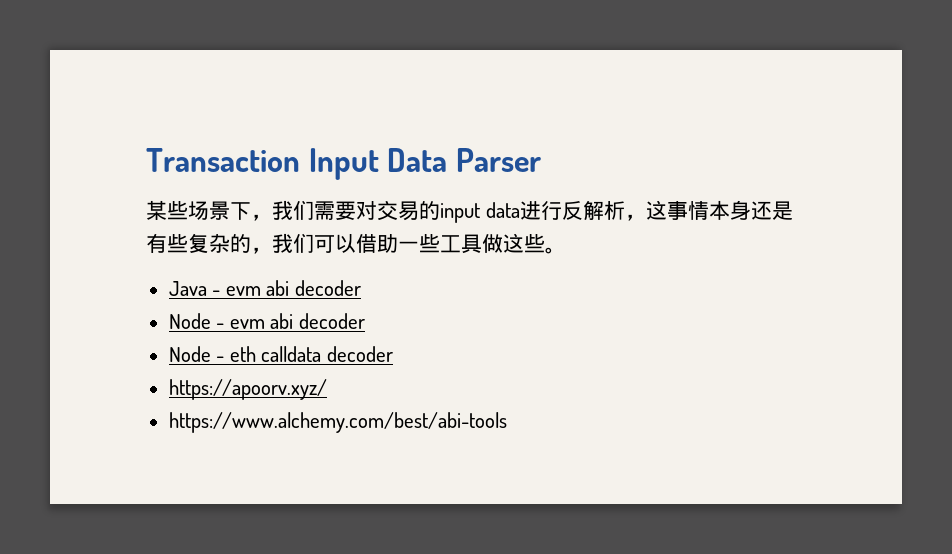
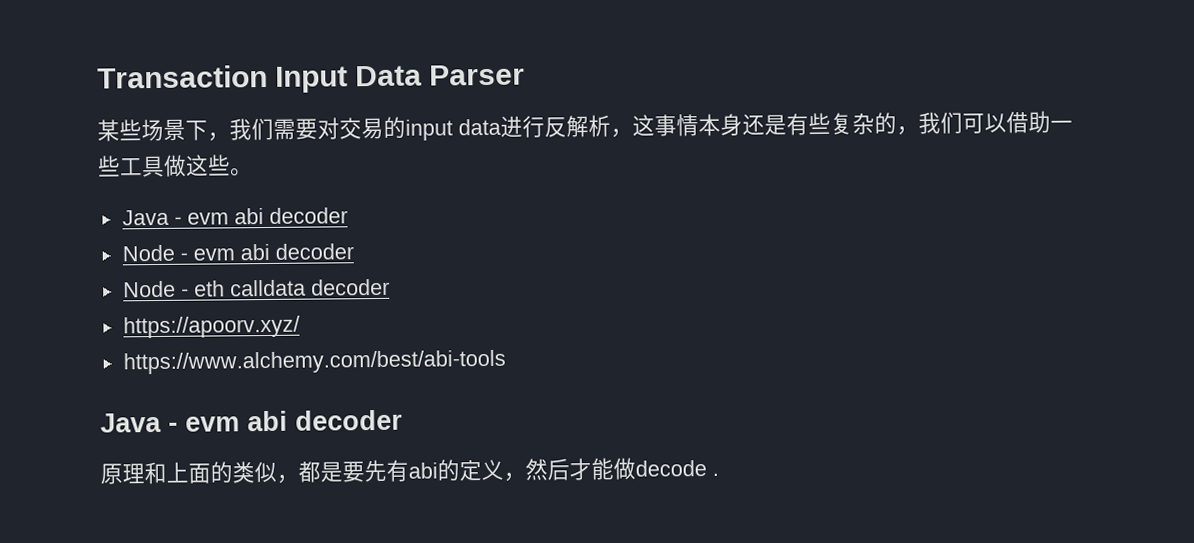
  https://www.alchemy.com/best/abi-tools
+ Java - evm abi decoder
+ 原理和上面的类似，都是要先有abi的定义，然后才能做decode .

